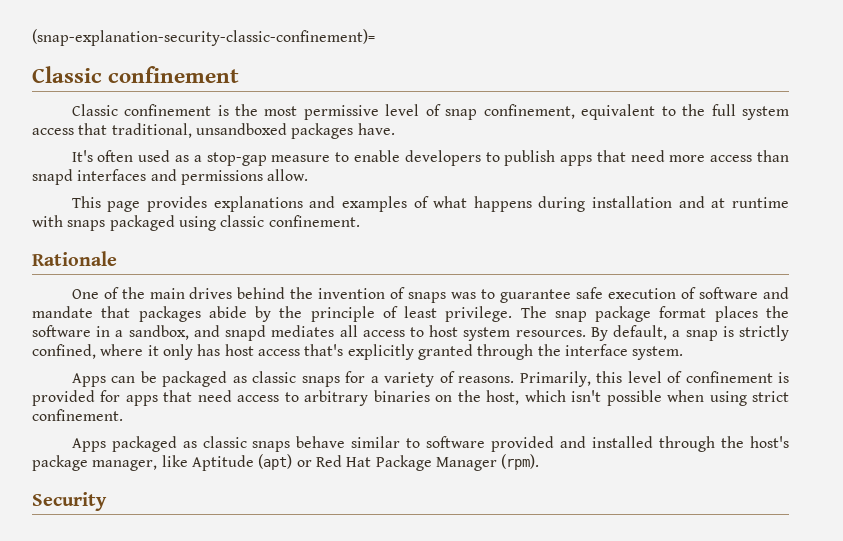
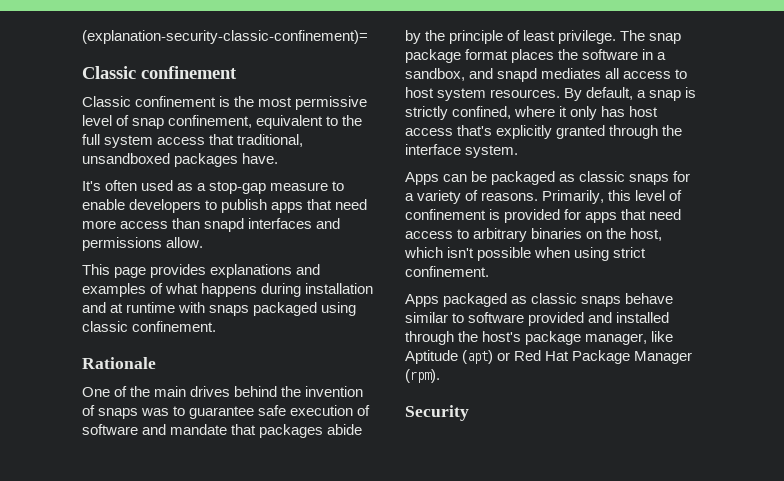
- (snap-explanation-security-classic-confinement)=
+ (explanation-security-classic-confinement)=

